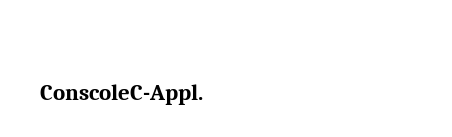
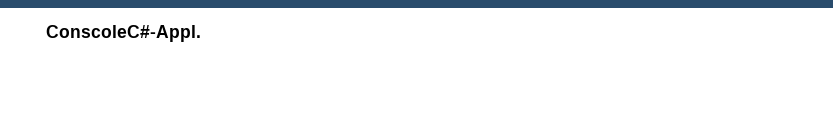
- ConscoleC-Appl.
+ ConscoleC#-Appl.

